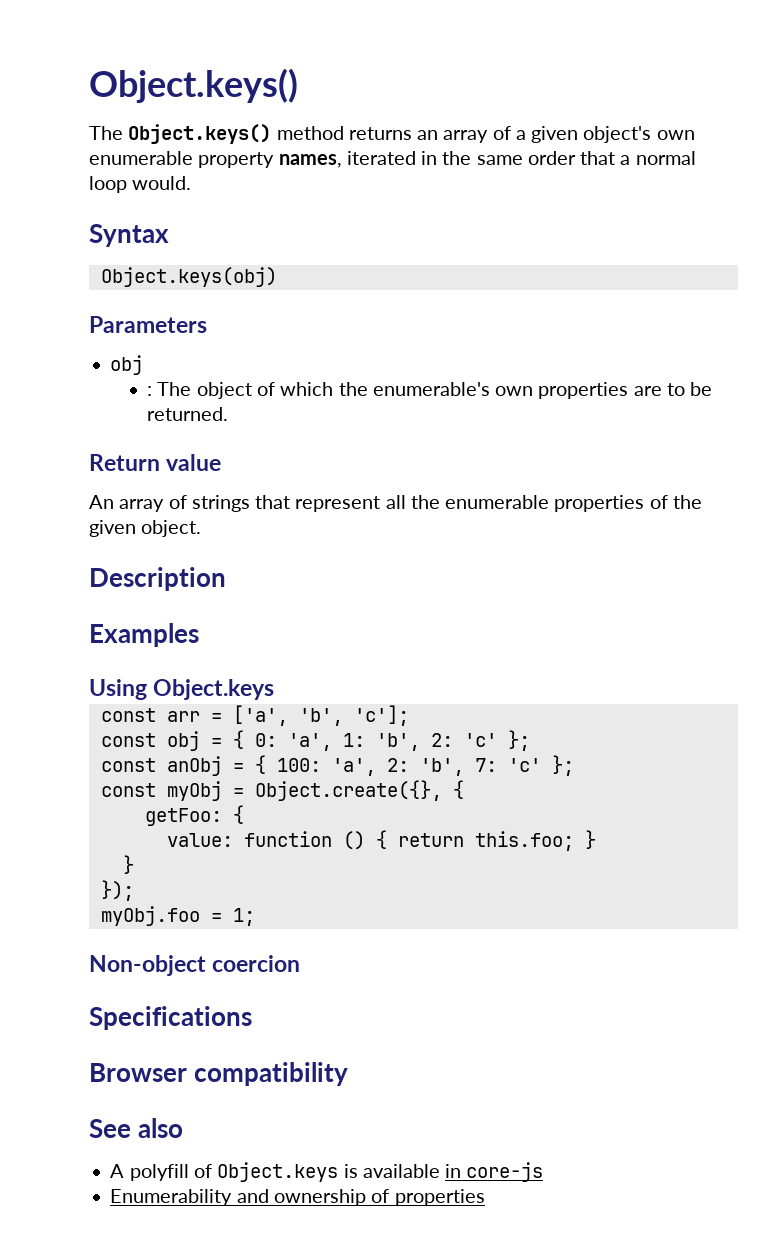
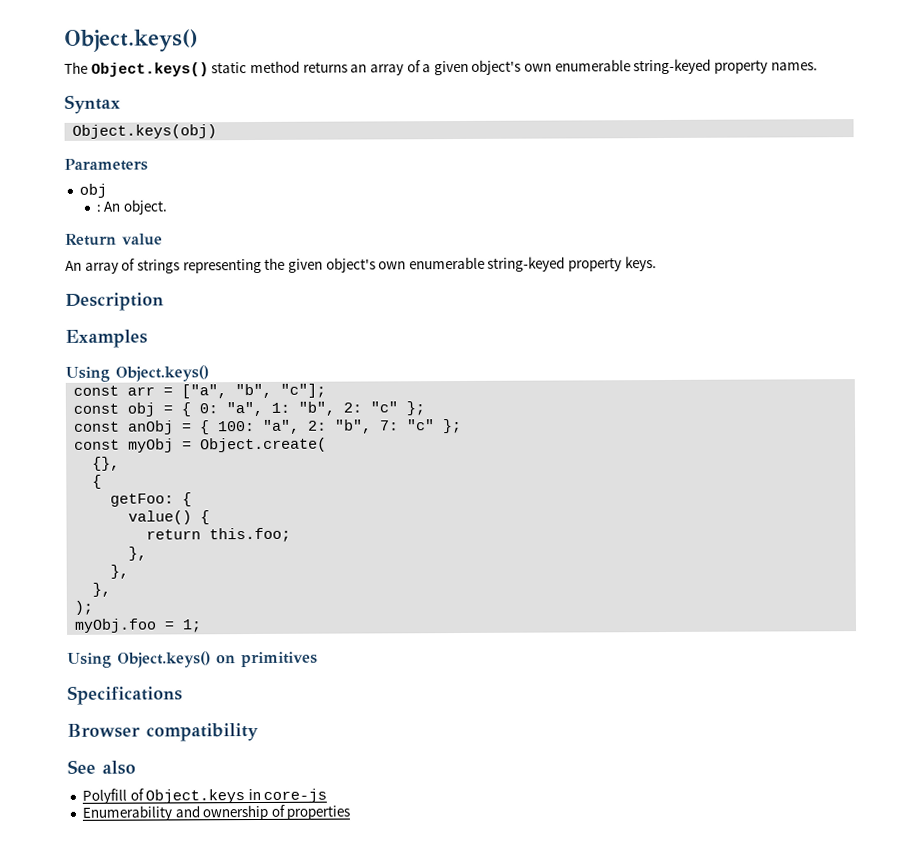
- The Object.keys() method returns an array of a given object's own enumerable property names, iterated in the same order that a normal loop would.
+ The Object.keys() static method returns an array of a given object's own enumerable string-keyed property names.
- : The object of which the enumerable's own properties are to be returned.
+ : An object.
- An array of strings that represent all the enumerable properties of the given object.
+ An array of strings representing the given object's own enumerable string-keyed property keys.
  Examples
- Using Object.keys
+ Using Object.keys()
- const arr = ['a', 'b', 'c'];
+ const arr = ["a", "b", "c"];
- const obj = { 0: 'a', 1: 'b', 2: 'c' };
+ const obj = { 0: "a", 1: "b", 2: "c" };
- const anObj = { 100: 'a', 2: 'b', 7: 'c' };
+ const anObj = { 100: "a", 2: "b", 7: "c" };
- const myObj = Object.create({}, {
+ const myObj = Object.create(
+ {},
+ {
- value: function () { return this.foo; }
- }
- });
+ value() {
+ return this.foo;
+ },
+ },
+ },
+ );
- Non-object coercion
+ Using Object.keys() on primitives
- A polyfill of Object.keys is available in core-js
+ Polyfill of Object.keys in core-js

